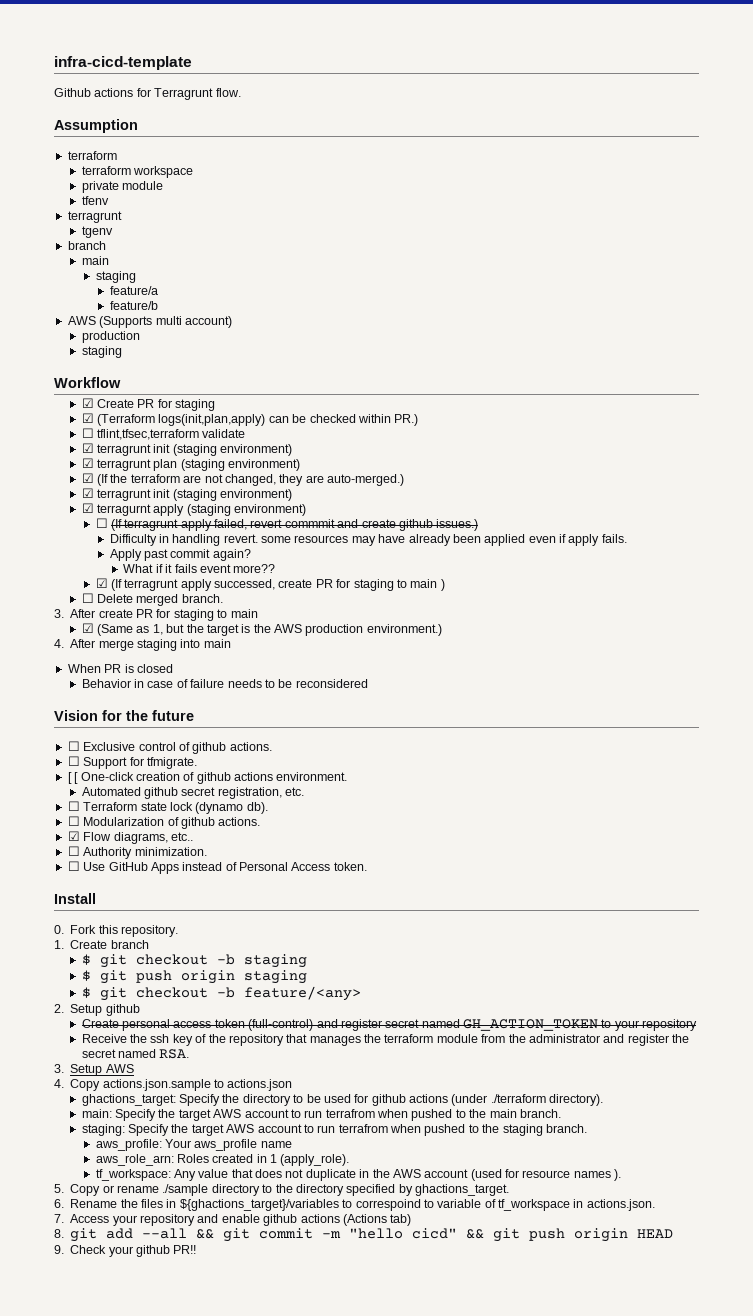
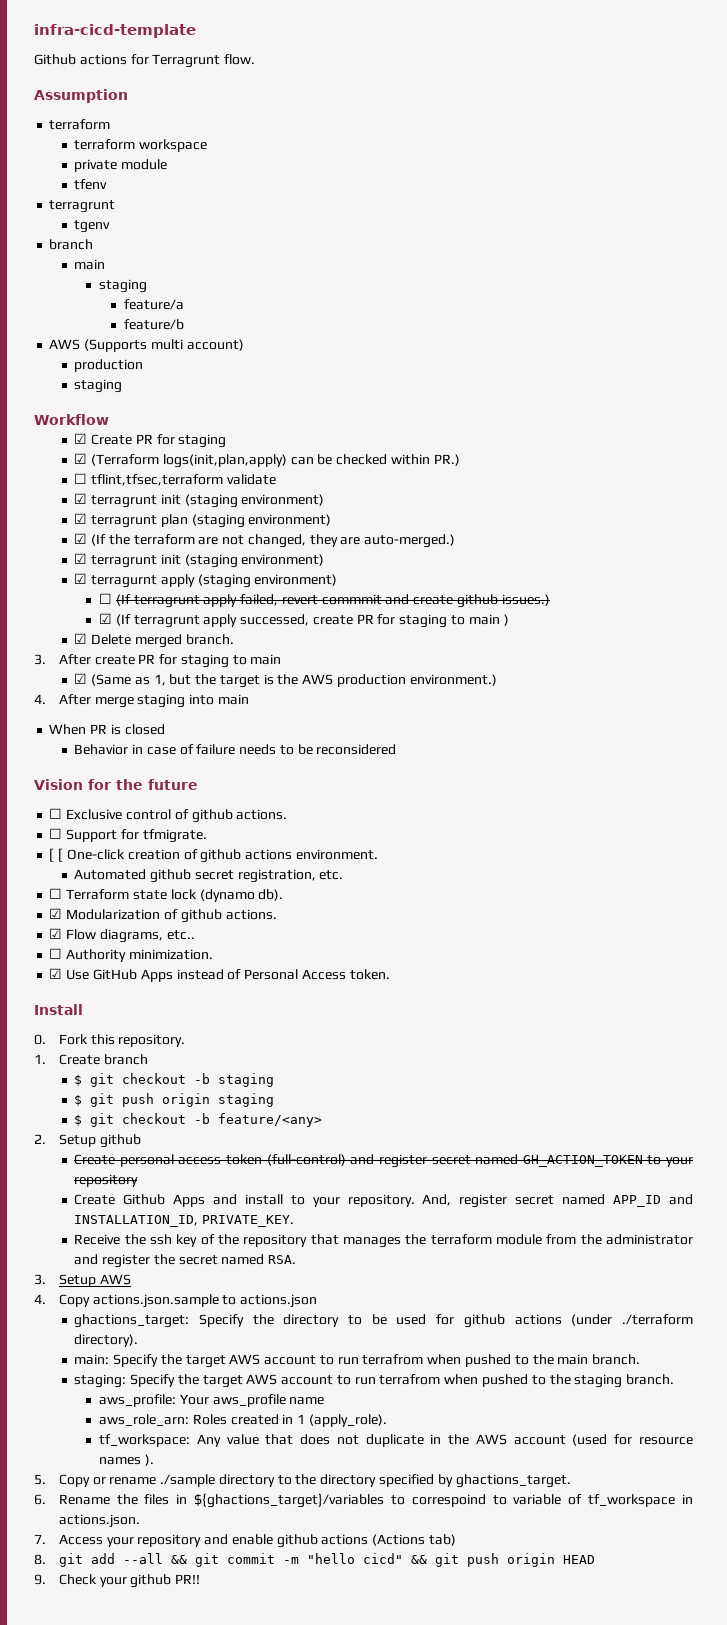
- Difficulty in handling revert. some resources may have already been applied even if apply fails.
- Apply past commit again?
- What if it fails event more??
- ☐ Delete merged branch.
+ ☑ Delete merged branch.
- ☐ Modularization of github actions.
+ ☑ Modularization of github actions.
- ☐ Use GitHub Apps instead of Personal Access token.
+ ☑ Use GitHub Apps instead of Personal Access token.
+ Create Github Apps and install to your repository. And, register secret named APP_ID and INSTALLATION_ID, PRIVATE_KEY.

